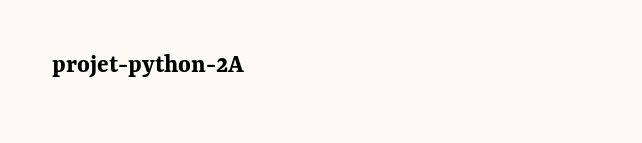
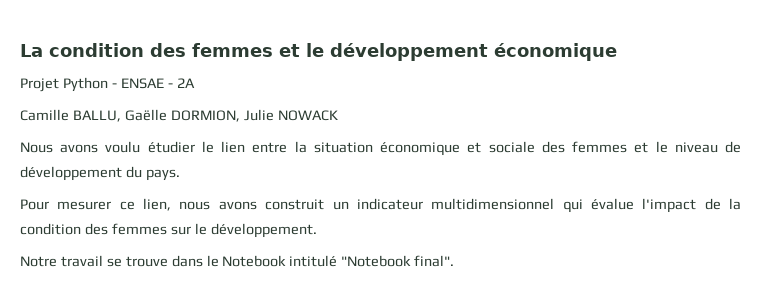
- projet-python-2A
+ La condition des femmes et le développement économique
+ Projet Python - ENSAE - 2A
+ Camille BALLU, Gaëlle DORMION, Julie NOWACK
+ Nous avons voulu étudier le lien entre la situation économique et sociale des femmes et le niveau de développement du pays.
+ Pour mesurer ce lien, nous avons construit un indicateur multidimensionnel qui évalue l'impact de la condition des femmes sur le développement.
+ Notre travail se trouve dans le Notebook intitulé "Notebook final".

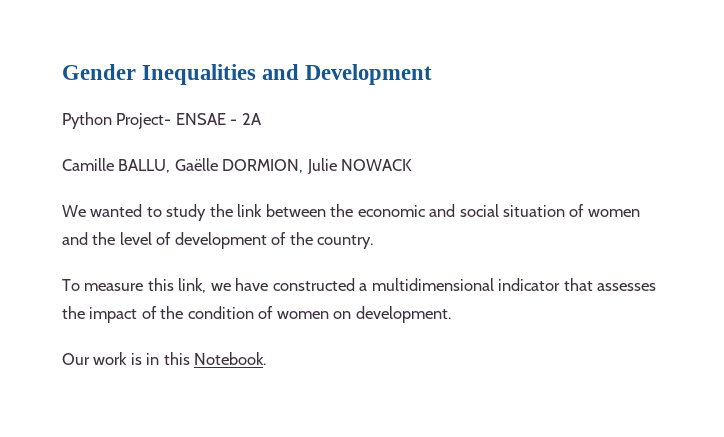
- La condition des femmes et le développement économique
- Projet Python - ENSAE - 2A
+ Gender Inequalities and Development
+ Python Project- ENSAE - 2A
- Nous avons voulu étudier le lien entre la situation économique et sociale des femmes et le niveau de développement du pays.
- Pour mesurer ce lien, nous avons construit un indicateur multidimensionnel qui évalue l'impact de la condition des femmes sur le développement.
- Notre travail se trouve dans le Notebook intitulé "Notebook final".
+ We wanted to study the link between the economic and social situation of women and the level of development of the country.
+ To measure this link, we have constructed a multidimensional indicator that assesses the impact of the condition of women on development.
+ Our work is in this Notebook.

